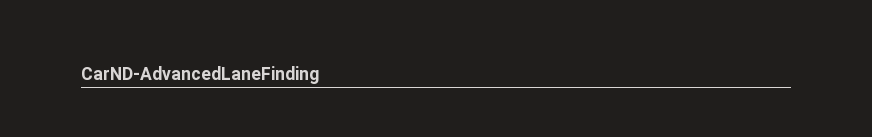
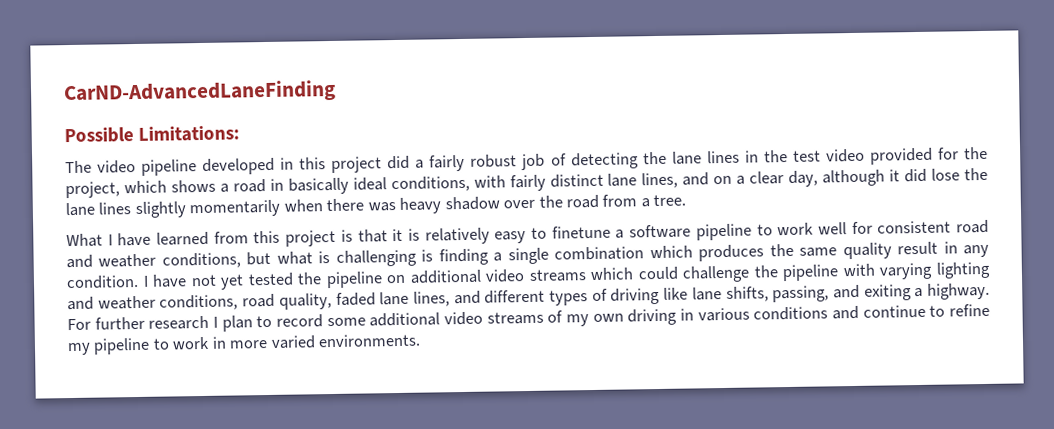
+ Possible Limitations:
+ The video pipeline developed in this project did a fairly robust job of detecting the lane lines in the test video provided for the project, which shows a road in basically ideal conditions, with fairly distinct lane lines, and on a clear day, although it did lose the lane lines slightly momentarily when there was heavy shadow over the road from a tree.
+ What I have learned from this project is that it is relatively easy to finetune a software pipeline to work well for consistent road and weather conditions, but what is challenging is finding a single combination which produces the same quality result in any condition. I have not yet tested the pipeline on additional video streams which could challenge the pipeline with varying lighting and weather conditions, road quality, faded lane lines, and different types of driving like lane shifts, passing, and exiting a highway. For further research I plan to record some additional video streams of my own driving in various conditions and continue to refine my pipeline to work in more varied environments.

